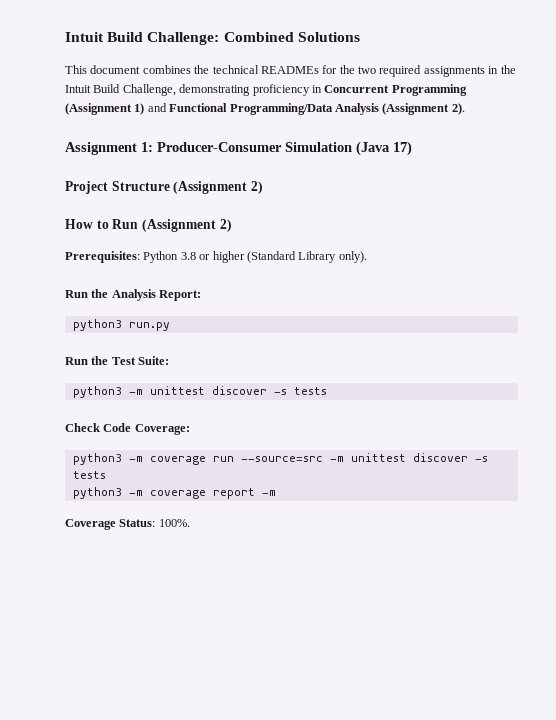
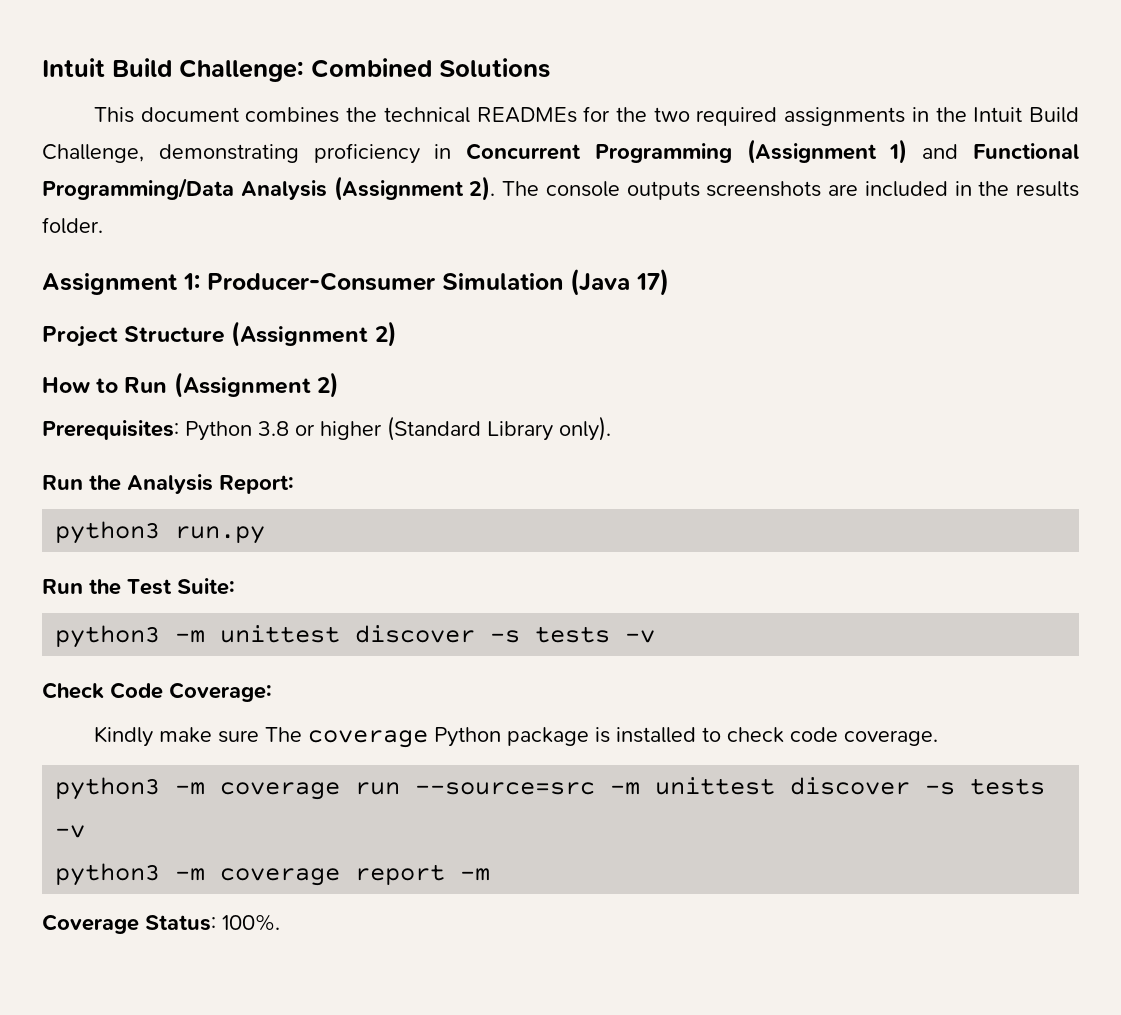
+ The console outputs screenshots are included in the results folder.
- python3 -m unittest discover -s tests
+ python3 -m unittest discover -s tests -v
+ Kindly make sure The coverage Python package is installed to check code coverage.
- python3 -m coverage run --source=src -m unittest discover -s tests
+ python3 -m coverage run --source=src -m unittest discover -s tests -v

